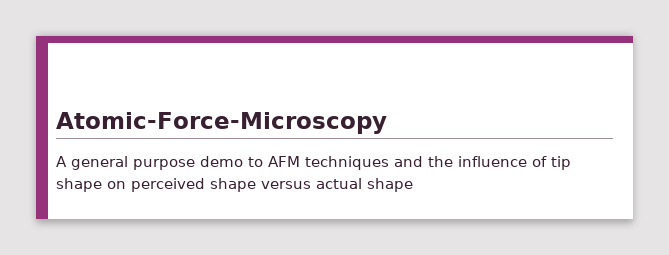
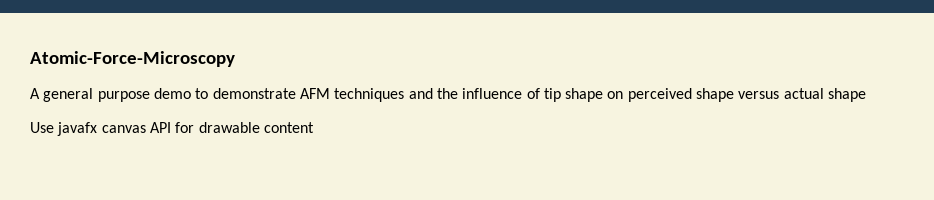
- A general purpose demo to AFM techniques and the influence of tip shape on perceived shape versus actual shape
+ A general purpose demo to demonstrate AFM techniques and the influence of tip shape on perceived shape versus actual shape
+ Use javafx canvas API for drawable content

